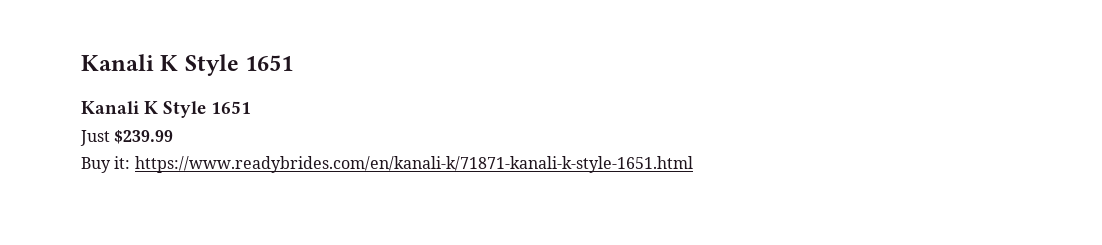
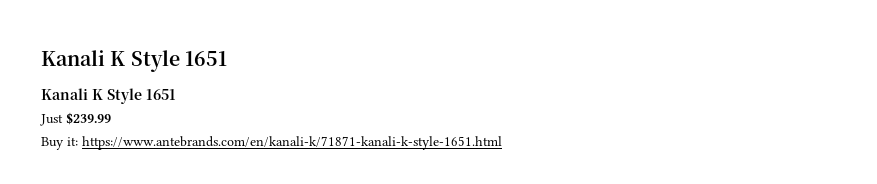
- Buy it: https://www.readybrides.com/en/kanali-k/71871-kanali-k-style-1651.html
+ Buy it: https://www.antebrands.com/en/kanali-k/71871-kanali-k-style-1651.html

